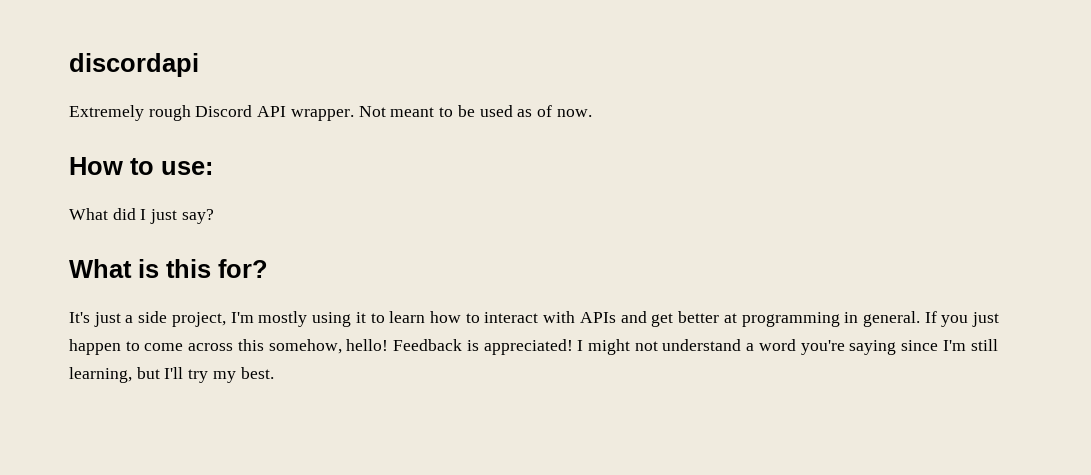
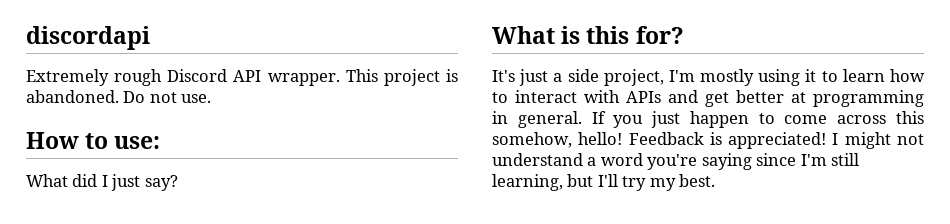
- Not meant to be used as of now.
+ This project is abandoned. Do not use.

